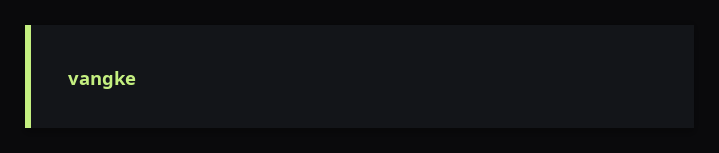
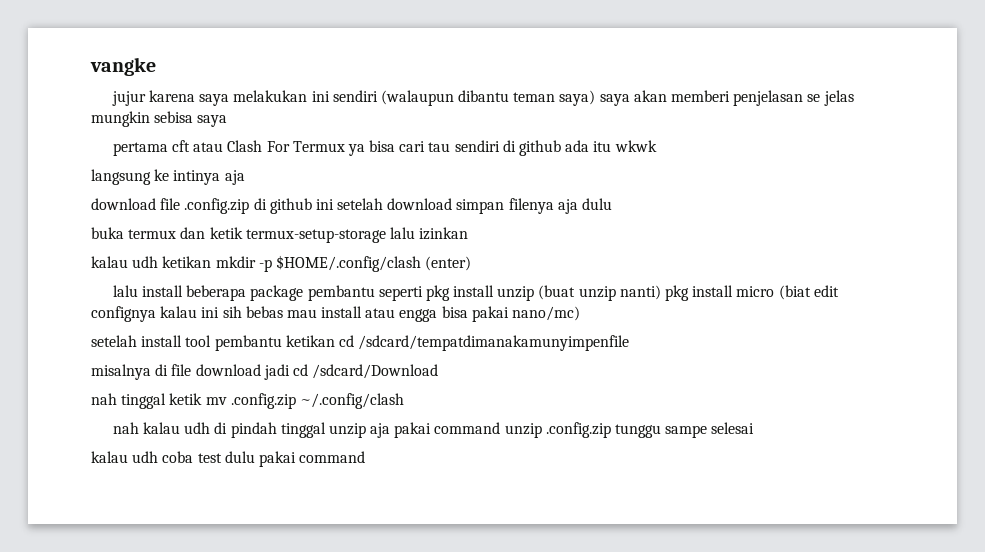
+ jujur karena saya melakukan ini sendiri (walaupun dibantu teman saya) saya akan memberi penjelasan se jelas mungkin sebisa saya
+ pertama cft atau Clash For Termux ya bisa cari tau sendiri di github ada itu wkwk
+ langsung ke intinya aja
+ download file .config.zip di github ini setelah download simpan filenya aja dulu
+ buka termux dan ketik termux-setup-storage lalu izinkan
+ kalau udh ketikan mkdir -p $HOME/.config/clash (enter)
+ lalu install beberapa package pembantu seperti pkg install unzip (buat unzip nanti) pkg install micro (biat edit confignya kalau ini sih bebas mau install atau engga bisa pakai nano/mc)
+ setelah install tool pembantu ketikan cd /sdcard/tempatdimanakamunyimpenfile
+ misalnya di file download jadi cd /sdcard/Download
+ nah tinggal ketik mv .config.zip ~/.config/clash
+ nah kalau udh di pindah tinggal unzip aja pakai command unzip .config.zip tunggu sampe selesai
+ kalau udh coba test dulu pakai command

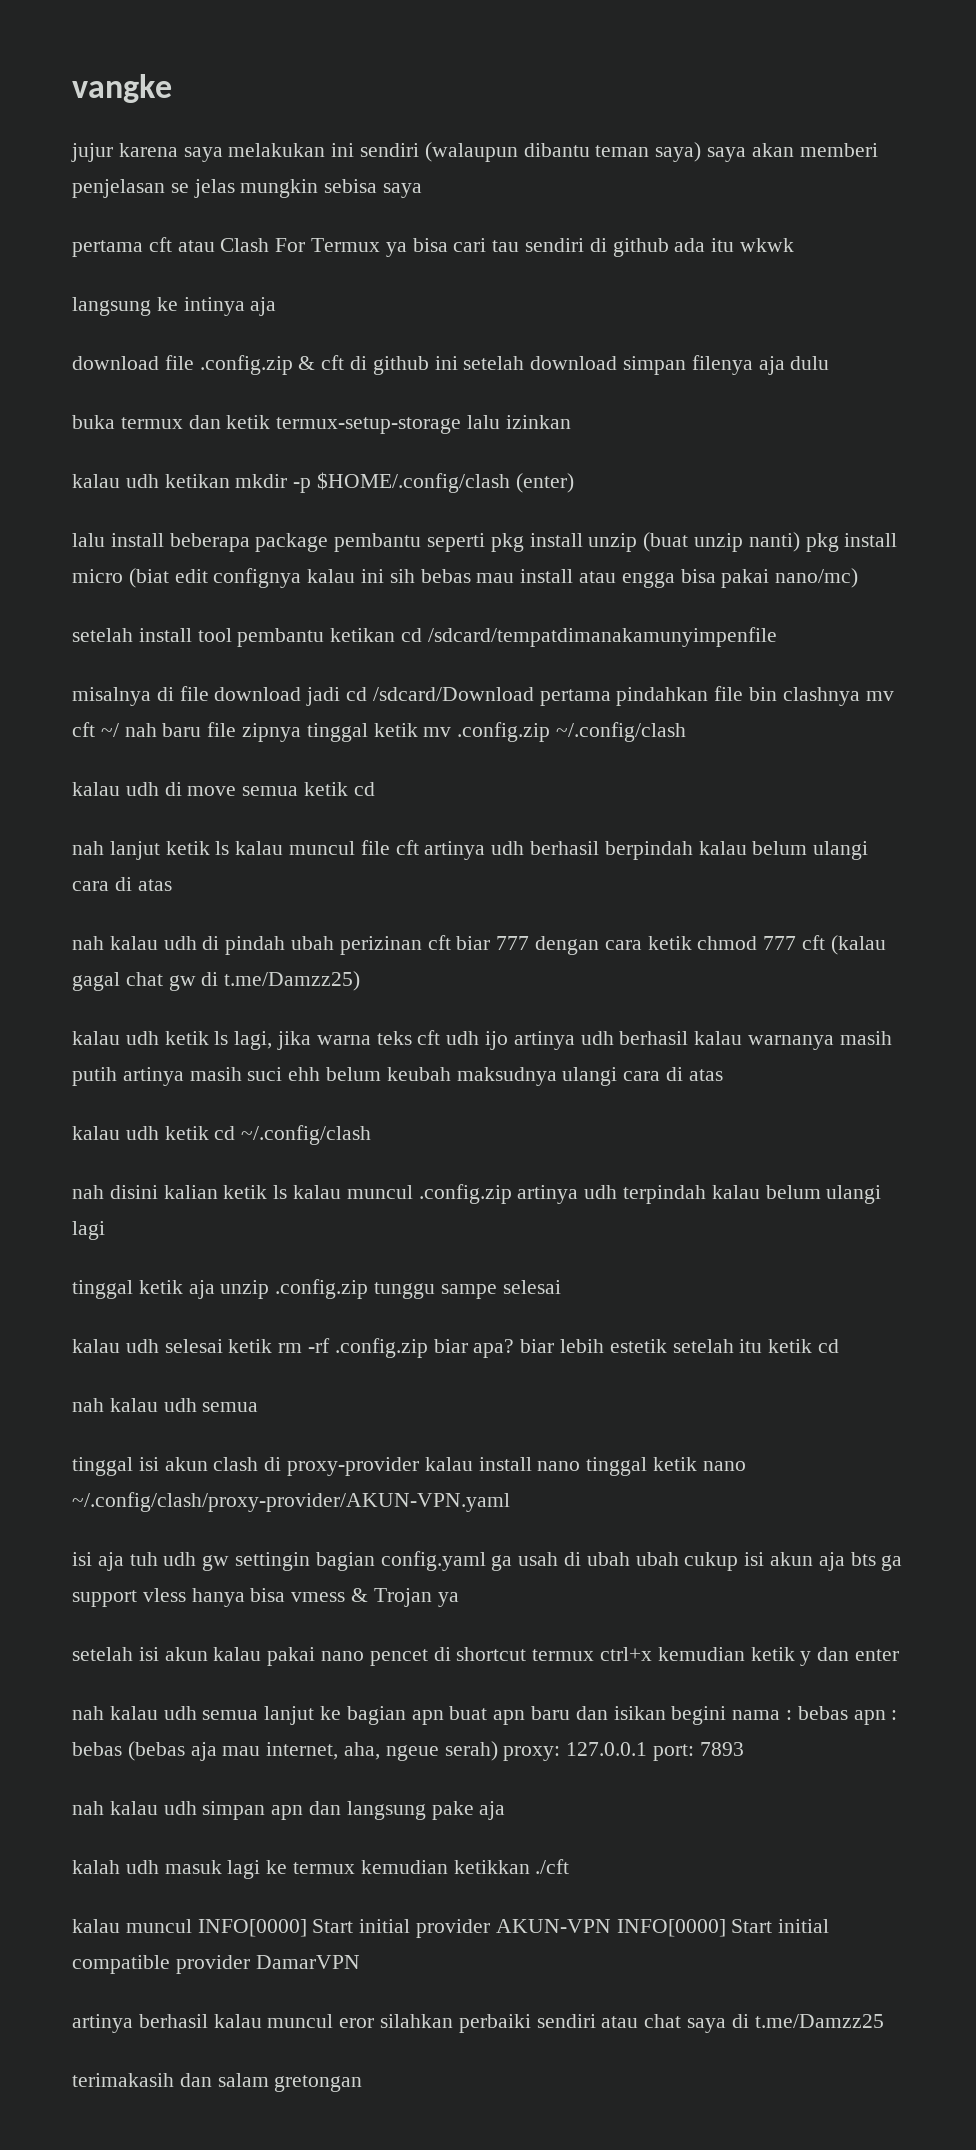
- download file .config.zip di github ini setelah download simpan filenya aja dulu
+ download file .config.zip & cft di github ini setelah download simpan filenya aja dulu
- misalnya di file download jadi cd /sdcard/Download
- nah tinggal ketik mv .config.zip ~/.config/clash
+ misalnya di file download jadi cd /sdcard/Download pertama pindahkan file bin clashnya mv cft ~/ nah baru file zipnya tinggal ketik mv .config.zip ~/.config/clash
+ kalau udh di move semua ketik cd
+ nah lanjut ketik ls kalau muncul file cft artinya udh berhasil berpindah kalau belum ulangi cara di atas
- nah kalau udh di pindah tinggal unzip aja pakai command unzip .config.zip tunggu sampe selesai
+ nah kalau udh di pindah ubah perizinan cft biar 777 dengan cara ketik chmod 777 cft (kalau gagal chat gw di t.me/Damzz25)
+ kalau udh ketik ls lagi, jika warna teks cft udh ijo artinya udh berhasil kalau warnanya masih putih artinya masih suci ehh belum keubah maksudnya ulangi cara di atas
+ kalau udh ketik cd ~/.config/clash
+ nah disini kalian ketik ls kalau muncul .config.zip artinya udh terpindah kalau belum ulangi lagi
+ tinggal ketik aja unzip .config.zip tunggu sampe selesai
- kalau udh coba test dulu pakai command
+ kalau udh selesai ketik rm -rf .config.zip biar apa? biar lebih estetik setelah itu ketik cd
+ nah kalau udh semua
+ tinggal isi akun clash di proxy-provider kalau install nano tinggal ketik nano ~/.config/clash/proxy-provider/AKUN-VPN.yaml
+ isi aja tuh udh gw settingin bagian config.yaml ga usah di ubah ubah cukup isi akun aja bts ga support vless hanya bisa vmess & Trojan ya
+ setelah isi akun kalau pakai nano pencet di shortcut termux ctrl+x kemudian ketik y dan enter
+ nah kalau udh semua lanjut ke bagian apn buat apn baru dan isikan begini nama : bebas apn : bebas (bebas aja mau internet, aha, ngeue serah) proxy: 127.0.0.1 port: 7893
+ nah kalau udh simpan apn dan langsung pake aja
+ kalah udh masuk lagi ke termux kemudian ketikkan ./cft
+ kalau muncul INFO[0000] Start initial provider AKUN-VPN INFO[0000] Start initial compatible provider DamarVPN
+ artinya berhasil kalau muncul eror silahkan perbaiki sendiri atau chat saya di t.me/Damzz25
+ terimakasih dan salam gretongan

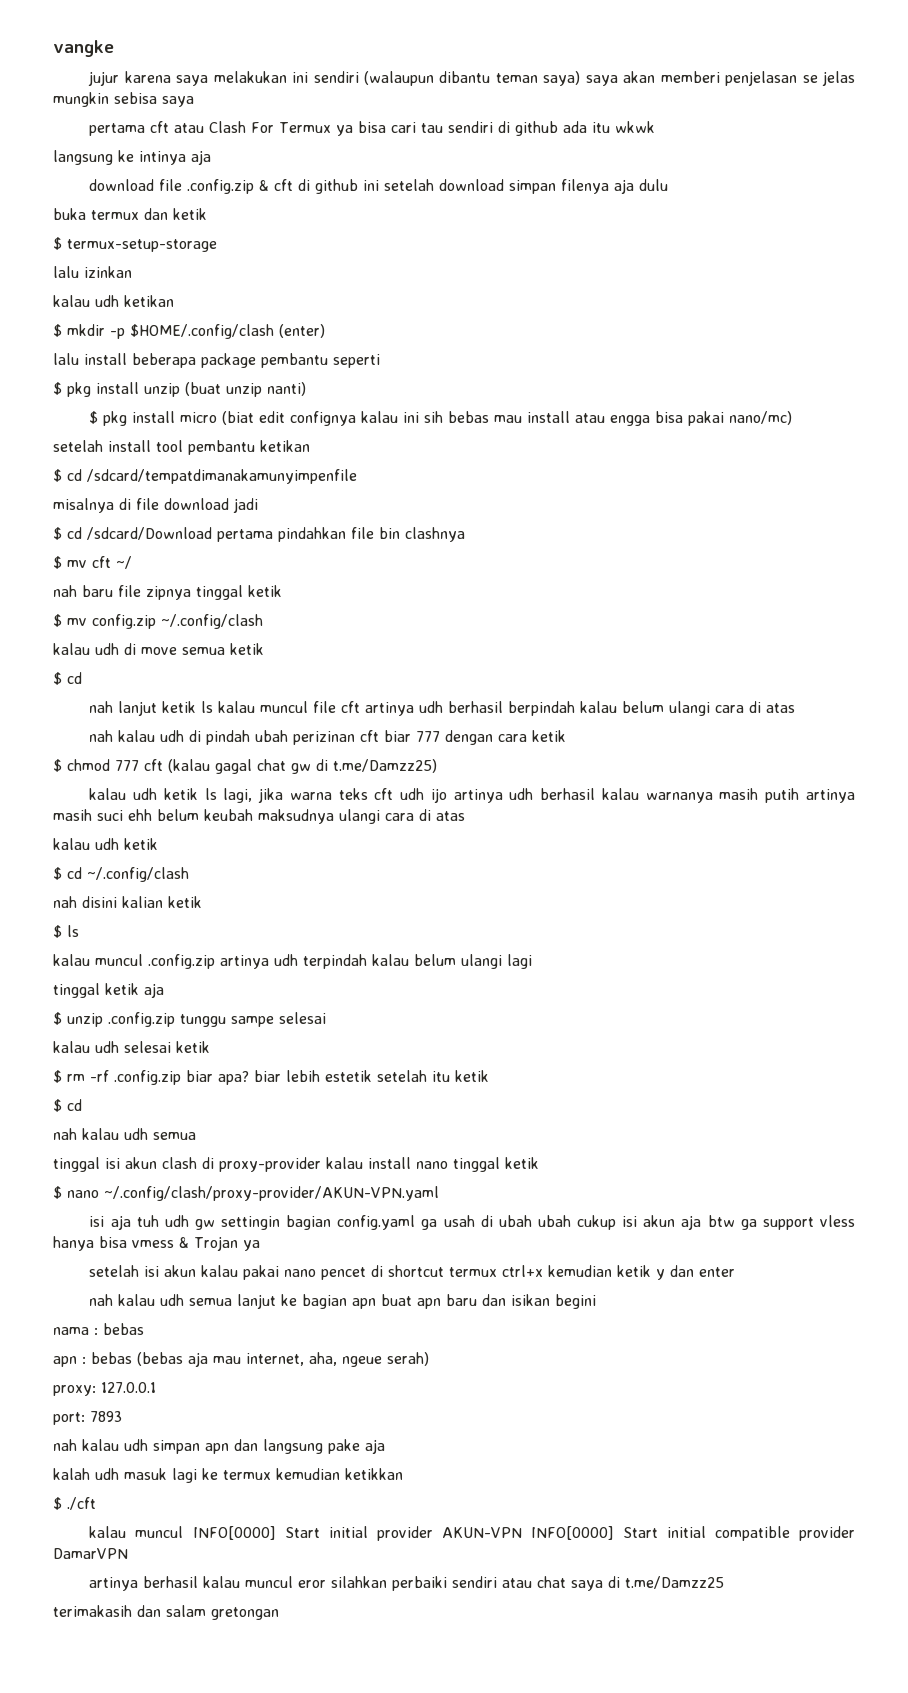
- buka termux dan ketik termux-setup-storage lalu izinkan
+ buka termux dan ketik
+ $ termux-setup-storage
+ lalu izinkan
- kalau udh ketikan mkdir -p $HOME/.config/clash (enter)
+ kalau udh ketikan
+ $ mkdir -p $HOME/.config/clash (enter)
- lalu install beberapa package pembantu seperti pkg install unzip (buat unzip nanti) pkg install micro (biat edit confignya kalau ini sih bebas mau install atau engga bisa pakai nano/mc)
+ lalu install beberapa package pembantu seperti
+ $ pkg install unzip (buat unzip nanti)
+ $ pkg install micro (biat edit confignya kalau ini sih bebas mau install atau engga bisa pakai nano/mc)
- setelah install tool pembantu ketikan cd /sdcard/tempatdimanakamunyimpenfile
+ setelah install tool pembantu ketikan
+ $ cd /sdcard/tempatdimanakamunyimpenfile
- misalnya di file download jadi cd /sdcard/Download pertama pindahkan file bin clashnya mv cft ~/ nah baru file zipnya tinggal ketik mv .config.zip ~/.config/clash
+ misalnya di file download jadi
+ $ cd /sdcard/Download pertama pindahkan file bin clashnya
+ $ mv cft ~/
+ nah baru file zipnya tinggal ketik
+ $ mv config.zip ~/.config/clash
- kalau udh di move semua ketik cd
+ kalau udh di move semua ketik
+ $ cd
- nah kalau udh di pindah ubah perizinan cft biar 777 dengan cara ketik chmod 777 cft (kalau gagal chat gw di t.me/Damzz25)
+ nah kalau udh di pindah ubah perizinan cft biar 777 dengan cara ketik
+ $ chmod 777 cft (kalau gagal chat gw di t.me/Damzz25)
  kalau udh ketik ls lagi, jika warna teks cft udh ijo artinya udh berhasil kalau warnanya masih putih artinya masih suci ehh belum keubah maksudnya ulangi cara di atas
- kalau udh ketik cd ~/.config/clash
+ kalau udh ketik
+ $ cd ~/.config/clash
- nah disini kalian ketik ls kalau muncul .config.zip artinya udh terpindah kalau belum ulangi lagi
+ nah disini kalian ketik
+ $ ls
+ kalau muncul .config.zip artinya udh terpindah kalau belum ulangi lagi
- tinggal ketik aja unzip .config.zip tunggu sampe selesai
+ tinggal ketik aja
+ $ unzip .config.zip tunggu sampe selesai
- kalau udh selesai ketik rm -rf .config.zip biar apa? biar lebih estetik setelah itu ketik cd
+ kalau udh selesai ketik
+ $ rm -rf .config.zip biar apa? biar lebih estetik setelah itu ketik
+ $ cd
- tinggal isi akun clash di proxy-provider kalau install nano tinggal ketik nano ~/.config/clash/proxy-provider/AKUN-VPN.yaml
+ tinggal isi akun clash di proxy-provider kalau install nano tinggal ketik
+ $ nano ~/.config/clash/proxy-provider/AKUN-VPN.yaml
- isi aja tuh udh gw settingin bagian config.yaml ga usah di ubah ubah cukup isi akun aja bts ga support vless hanya bisa vmess & Trojan ya
+ isi aja tuh udh gw settingin bagian config.yaml ga usah di ubah ubah cukup isi akun aja btw ga support vless hanya bisa vmess & Trojan ya
- nah kalau udh semua lanjut ke bagian apn buat apn baru dan isikan begini nama : bebas apn : bebas (bebas aja mau internet, aha, ngeue serah) proxy: 127.0.0.1 port: 7893
+ nah kalau udh semua lanjut ke bagian apn buat apn baru dan isikan begini
+ nama : bebas
+ apn : bebas (bebas aja mau internet, aha, ngeue serah)
+ proxy: 127.0.0.1
+ port: 7893
- kalah udh masuk lagi ke termux kemudian ketikkan ./cft
+ kalah udh masuk lagi ke termux kemudian ketikkan
+ $ ./cft

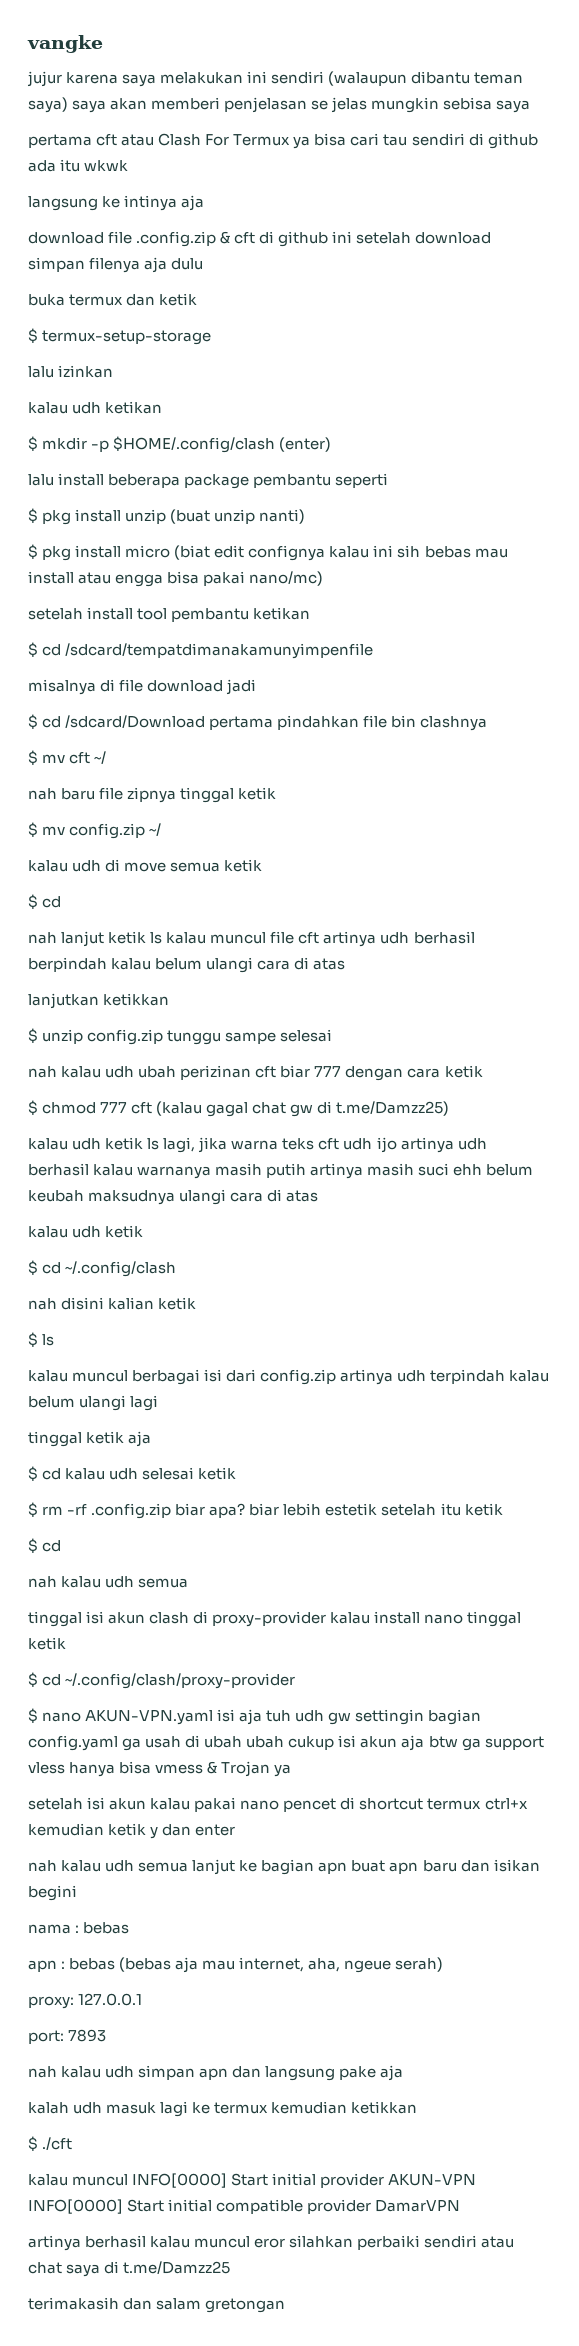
- $ mv config.zip ~/.config/clash
+ $ mv config.zip ~/
- nah kalau udh di pindah ubah perizinan cft biar 777 dengan cara ketik
+ lanjutkan ketikkan
+ $ unzip config.zip tunggu sampe selesai
+ nah kalau udh ubah perizinan cft biar 777 dengan cara ketik
- kalau muncul .config.zip artinya udh terpindah kalau belum ulangi lagi
+ kalau muncul berbagai isi dari config.zip artinya udh terpindah kalau belum ulangi lagi
- $ unzip .config.zip tunggu sampe selesai
- kalau udh selesai ketik
+ $ cd kalau udh selesai ketik
+ $ cd ~/.config/clash/proxy-provider
- $ nano ~/.config/clash/proxy-provider/AKUN-VPN.yaml
- isi aja tuh udh gw settingin bagian config.yaml ga usah di ubah ubah cukup isi akun aja btw ga support vless hanya bisa vmess & Trojan ya
+ $ nano AKUN-VPN.yaml isi aja tuh udh gw settingin bagian config.yaml ga usah di ubah ubah cukup isi akun aja btw ga support vless hanya bisa vmess & Trojan ya

